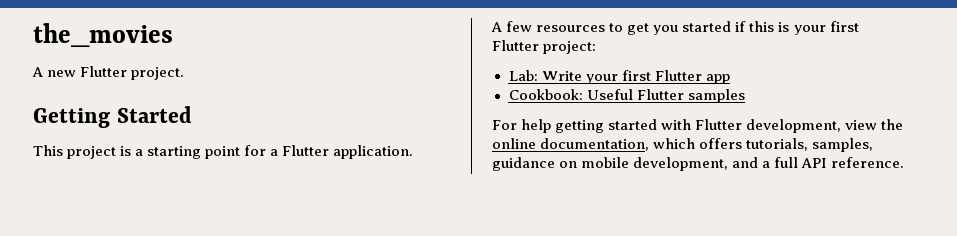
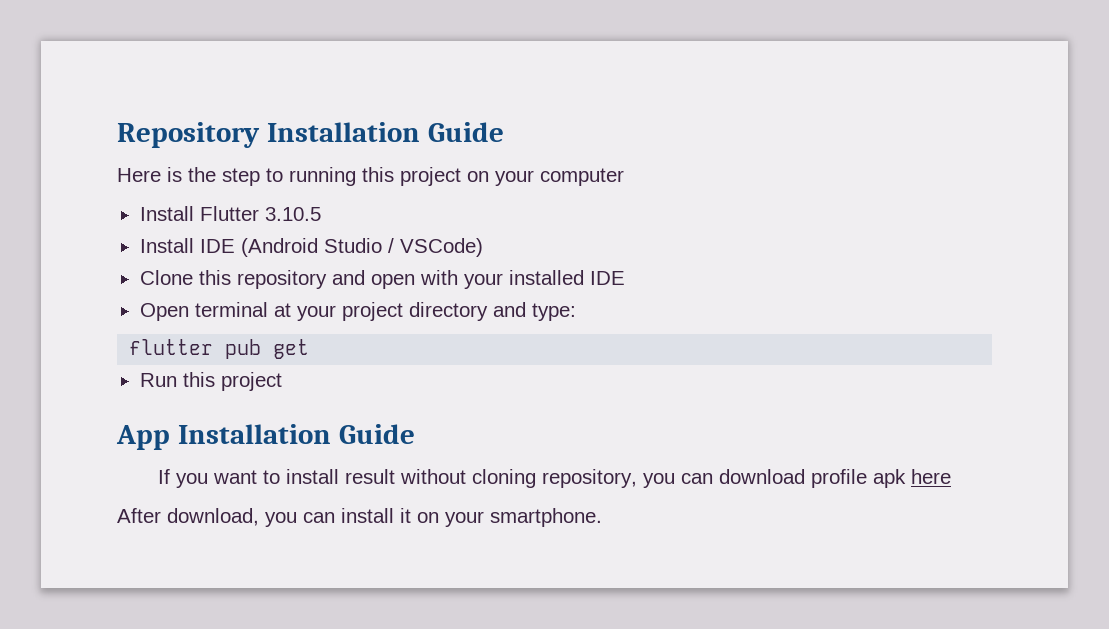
- the_movies
- A new Flutter project.
- Getting Started
- This project is a starting point for a Flutter application.
- A few resources to get you started if this is your first Flutter project:
- Lab: Write your first Flutter app
- Cookbook: Useful Flutter samples
- For help getting started with Flutter development, view the online documentation, which offers tutorials, samples, guidance on mobile development, and a full API reference.
+ Repository Installation Guide
+ Here is the step to running this project on your computer
+ Install Flutter 3.10.5
+ Install IDE (Android Studio / VSCode)
+ Clone this repository and open with your installed IDE
+ Open terminal at your project directory and type:
+ flutter pub get
+ Run this project
+ App Installation Guide
+ If you want to install result without cloning repository, you can download profile apk here
+ After download, you can install it on your smartphone.

